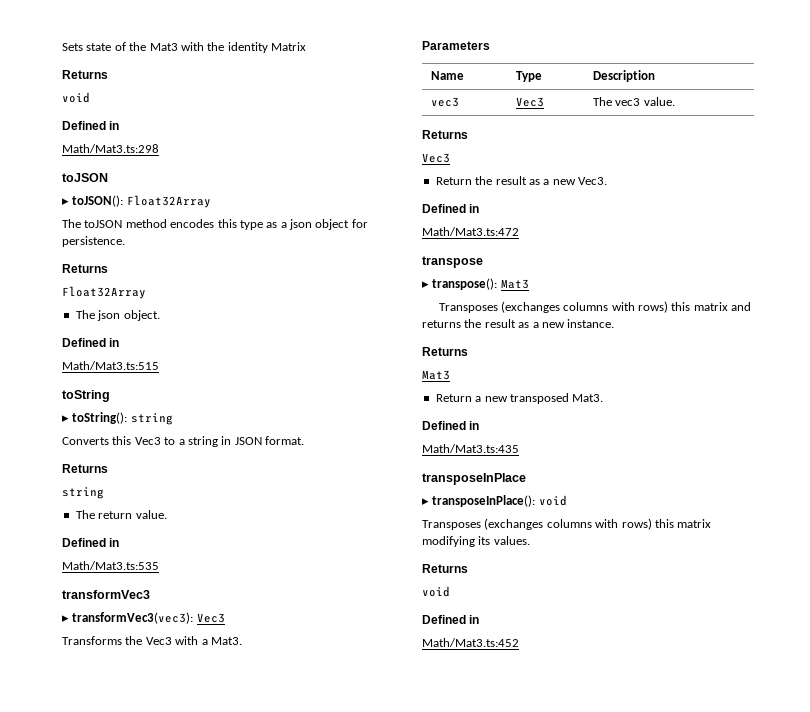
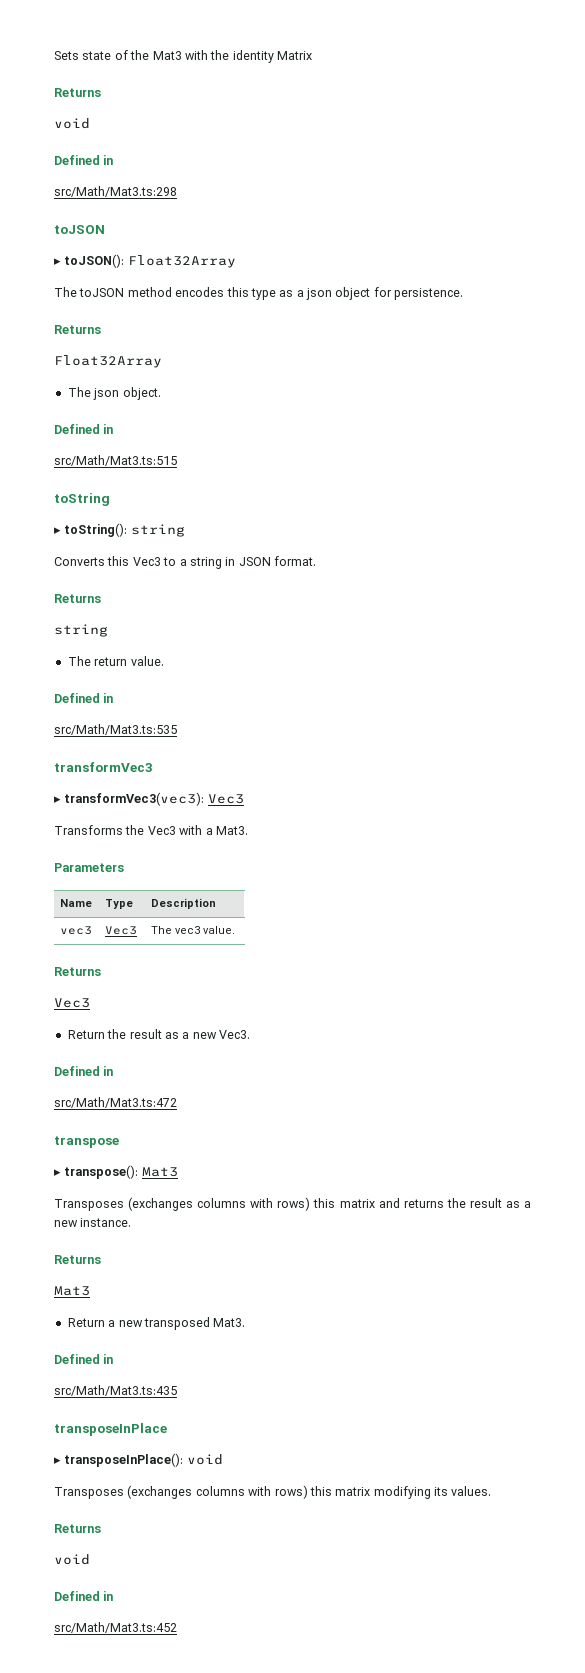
- Math/Mat3.ts:298
+ src/Math/Mat3.ts:298
- Math/Mat3.ts:515
+ src/Math/Mat3.ts:515
- Math/Mat3.ts:535
+ src/Math/Mat3.ts:535
- Math/Mat3.ts:472
+ src/Math/Mat3.ts:472
- Math/Mat3.ts:435
+ src/Math/Mat3.ts:435
- Math/Mat3.ts:452
+ src/Math/Mat3.ts:452

